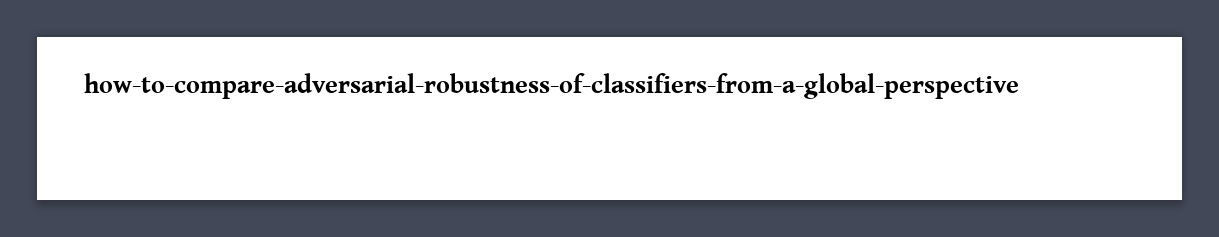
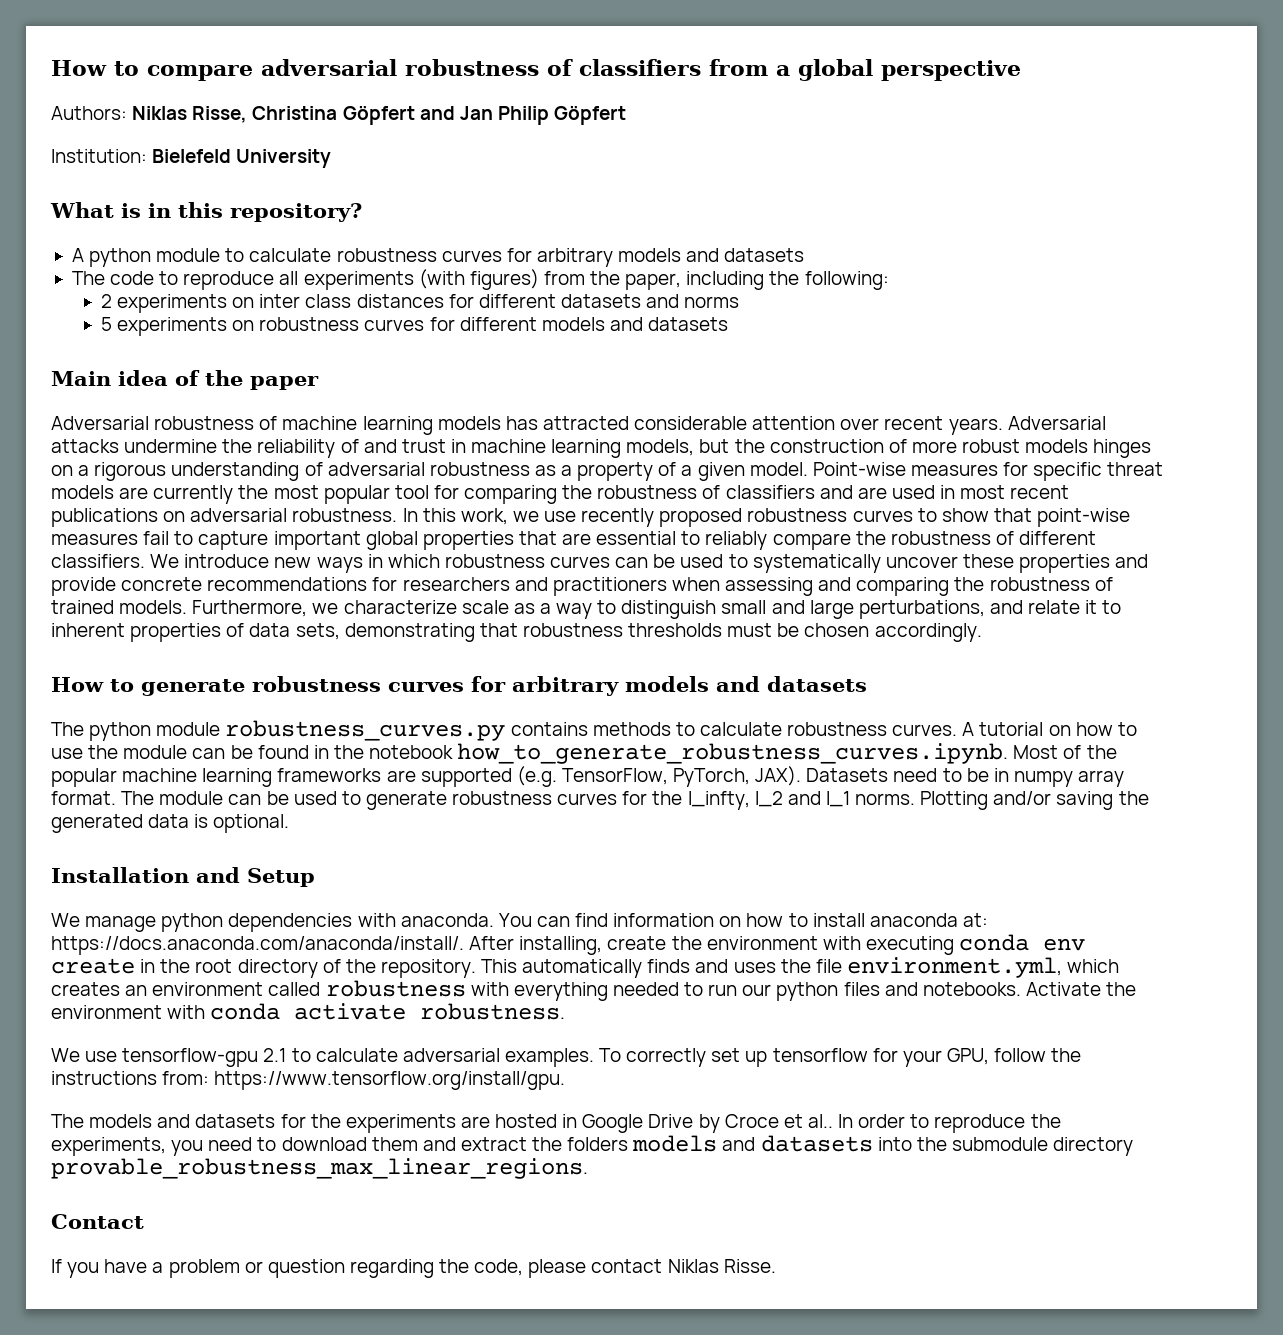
- how-to-compare-adversarial-robustness-of-classifiers-from-a-global-perspective
+ How to compare adversarial robustness of classifiers from a global perspective
+ Authors: Niklas Risse, Christina Göpfert and Jan Philip Göpfert
+ Institution: Bielefeld University
+ What is in this repository?
+ A python module to calculate robustness curves for arbitrary models and datasets
+ The code to reproduce all experiments (with figures) from the paper, including the following:
+ 2 experiments on inter class distances for different datasets and norms
+ 5 experiments on robustness curves for different models and datasets
+ Main idea of the paper
+ Adversarial robustness of machine learning models has attracted considerable attention over recent years. Adversarial attacks undermine the reliability of and trust in machine learning models, but the construction of more robust models hinges on a rigorous understanding of adversarial robustness as a property of a given model. Point-wise measures for specific threat models are currently the most popular tool for comparing the robustness of classifiers and are used in most recent publications on adversarial robustness. In this work, we use recently proposed robustness curves to show that point-wise measures fail to capture important global properties that are essential to reliably compare the robustness of different classifiers. We introduce new ways in which robustness curves can be used to systematically uncover these properties and provide concrete recommendations for researchers and practitioners when assessing and comparing the robustness of trained models. Furthermore, we characterize scale as a way to distinguish small and large perturbations, and relate it to inherent properties of data sets, demonstrating that robustness thresholds must be chosen accordingly.
+ How to generate robustness curves for arbitrary models and datasets
+ The python module robustness_curves.py contains methods to calculate robustness curves. A tutorial on how to use the module can be found in the notebook how_to_generate_robustness_curves.ipynb. Most of the popular machine learning frameworks are supported (e.g. TensorFlow, PyTorch, JAX). Datasets need to be in numpy array format. The module can be used to generate robustness curves for the l_infty, l_2 and l_1 norms. Plotting and/or saving the generated data is optional.
+ Installation and Setup
+ We manage python dependencies with anaconda. You can find information on how to install anaconda at: https://docs.anaconda.com/anaconda/install/. After installing, create the environment with executing conda env create in the root directory of the repository. This automatically finds and uses the file environment.yml, which creates an environment called robustness with everything needed to run our python files and notebooks. Activate the environment with conda activate robustness.
+ We use tensorflow-gpu 2.1 to calculate adversarial examples. To correctly set up tensorflow for your GPU, follow the instructions from: https://www.tensorflow.org/install/gpu.
+ The models and datasets for the experiments are hosted in Google Drive by Croce et al.. In order to reproduce the experiments, you need to download them and extract the folders models and datasets into the submodule directory provable_robustness_max_linear_regions.
+ Contact
+ If you have a problem or question regarding the code, please contact Niklas Risse.

